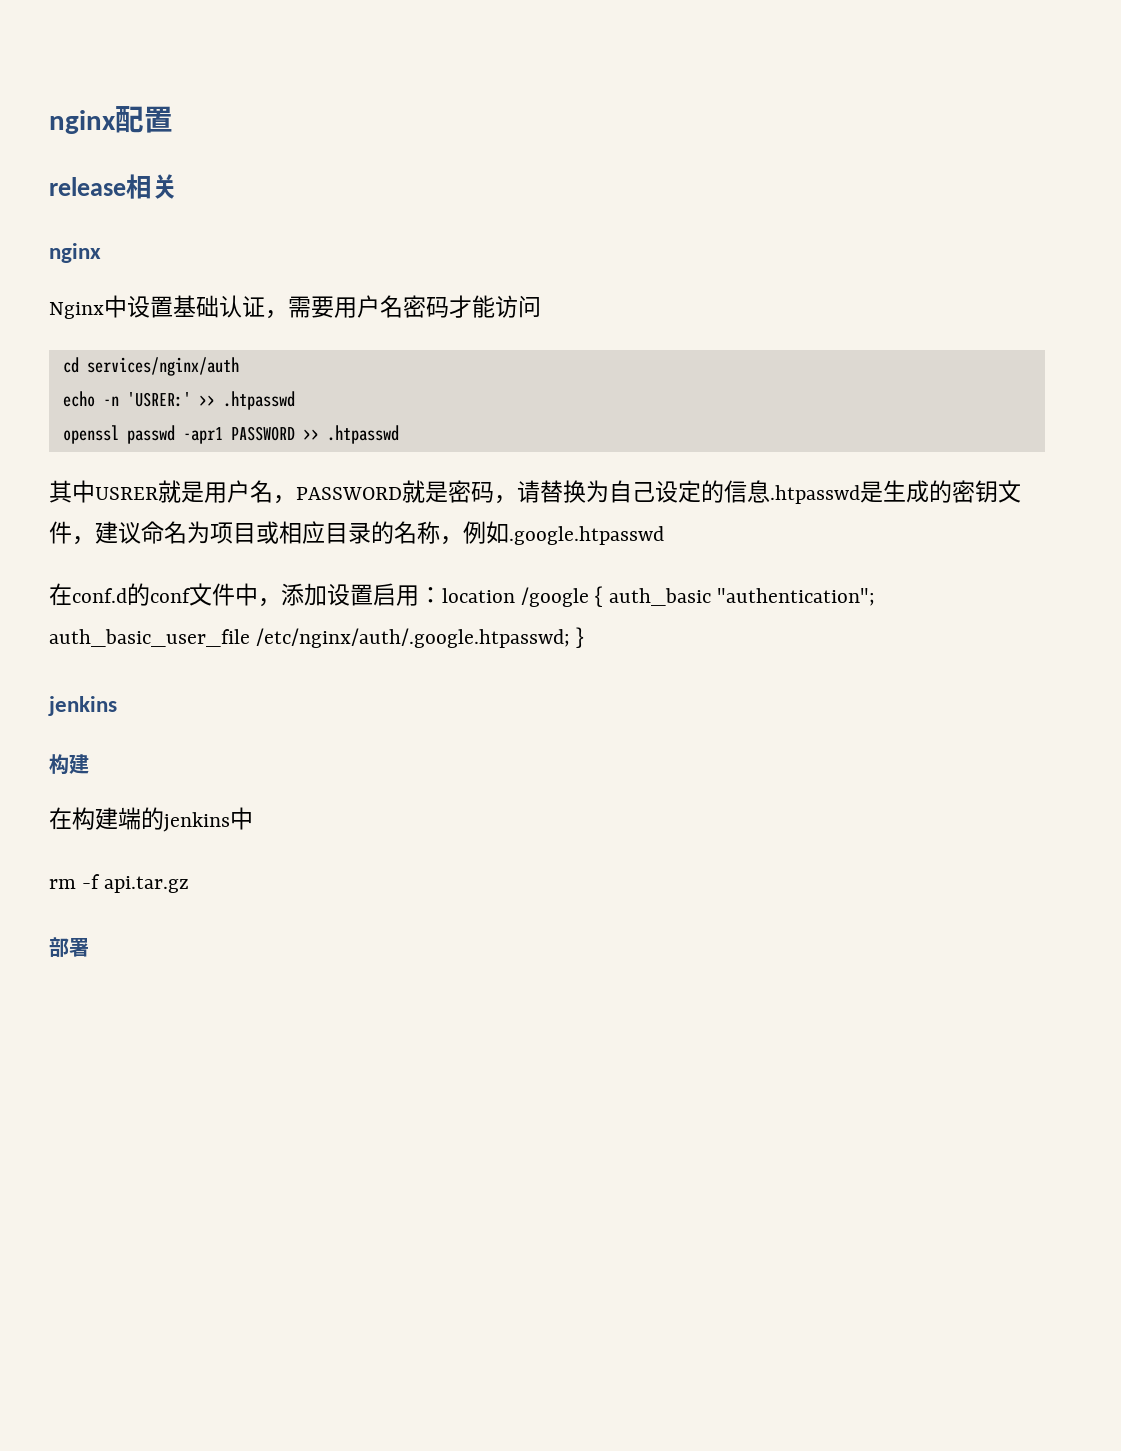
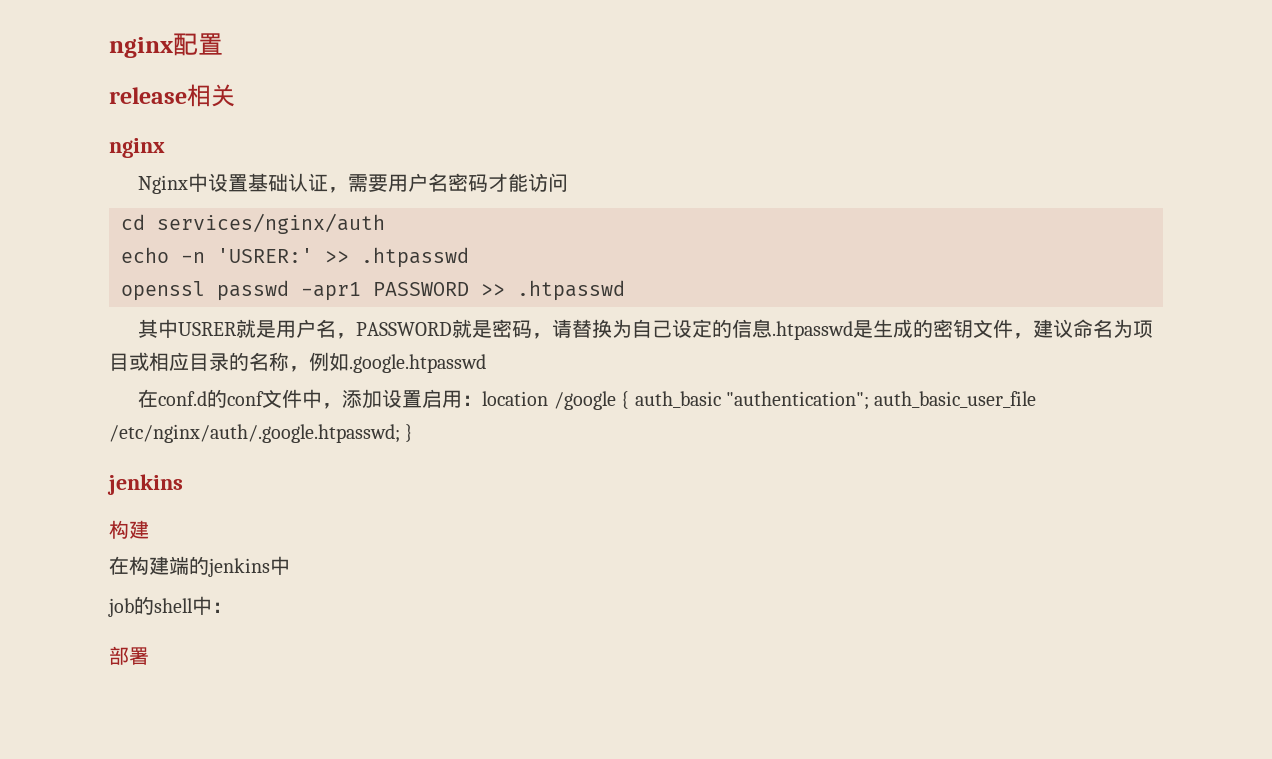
- rm -f api.tar.gz
+ job的shell中：

